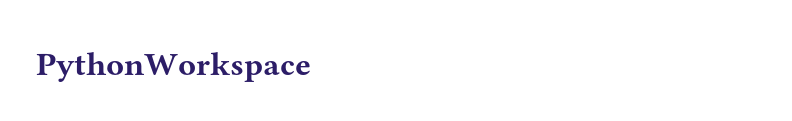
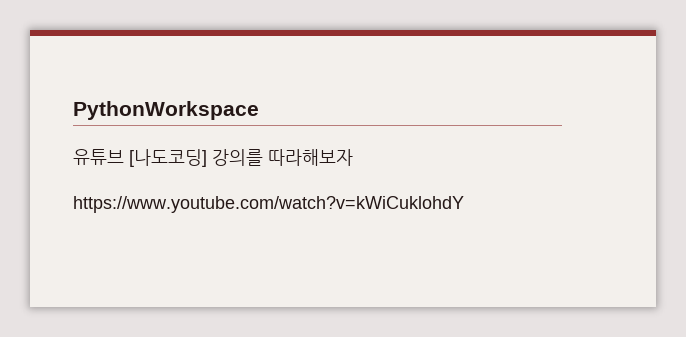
+ 유튜브 [나도코딩] 강의를 따라해보자
+ https://www.youtube.com/watch?v=kWiCuklohdY

